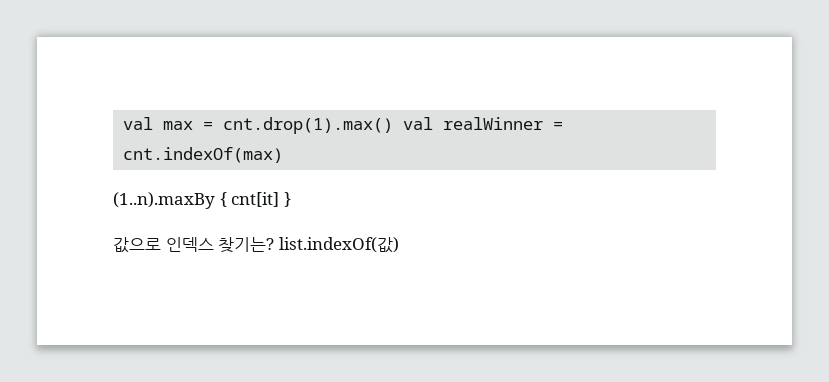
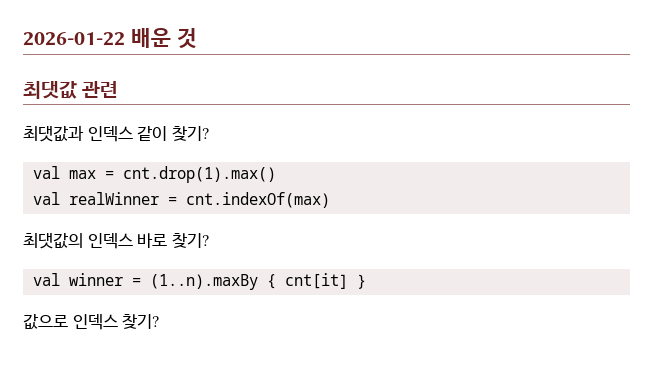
+ 2026-01-22 배운 것
+ 최댓값 관련
+ 최댓값과 인덱스 같이 찾기?
- val max = cnt.drop(1).max() val realWinner = cnt.indexOf(max)
+ val max = cnt.drop(1).max()
+ val realWinner = cnt.indexOf(max)
- (1..n).maxBy { cnt[it] }
+ 최댓값의 인덱스 바로 찾기?
+ val winner = (1..n).maxBy { cnt[it] }
- 값으로 인덱스 찾기는? list.indexOf(값)
+ 값으로 인덱스 찾기?

